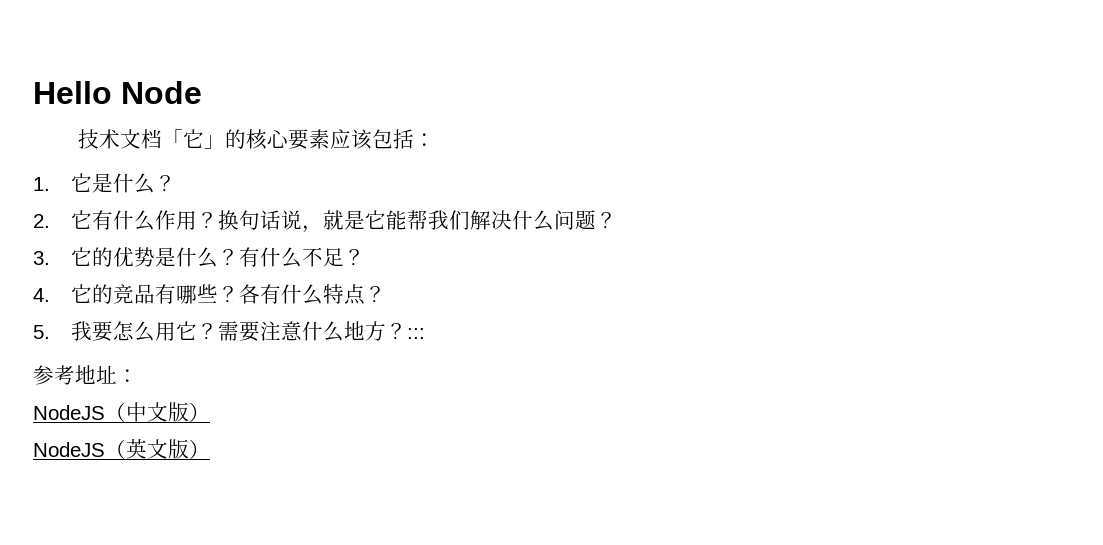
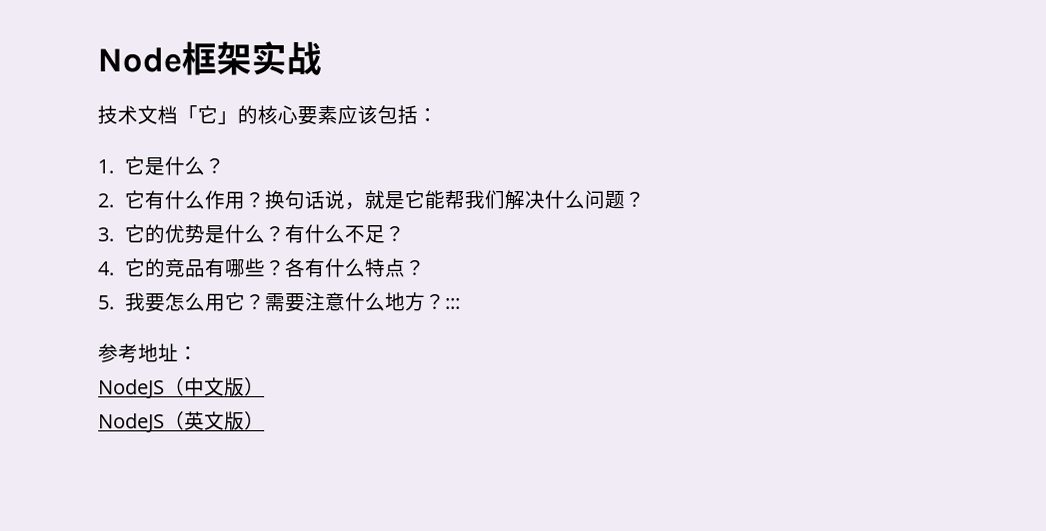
- Hello Node
+ Node框架实战

